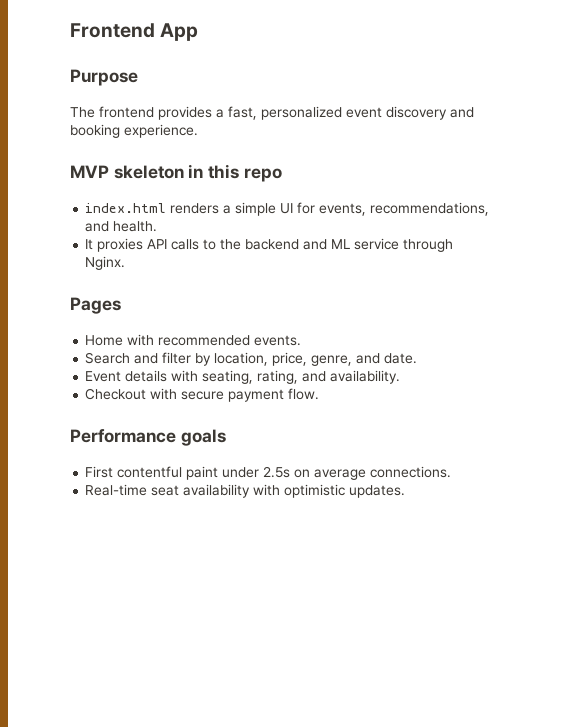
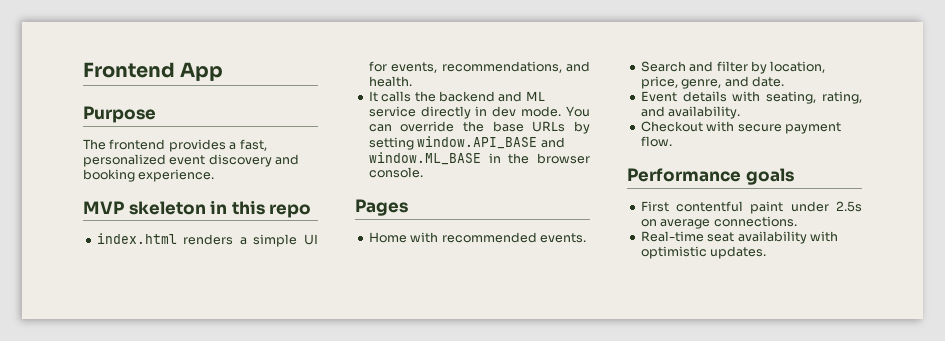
- It proxies API calls to the backend and ML service through Nginx.
+ It calls the backend and ML service directly in dev mode. You can override the base URLs by setting window.API_BASE and window.ML_BASE in the browser console.

